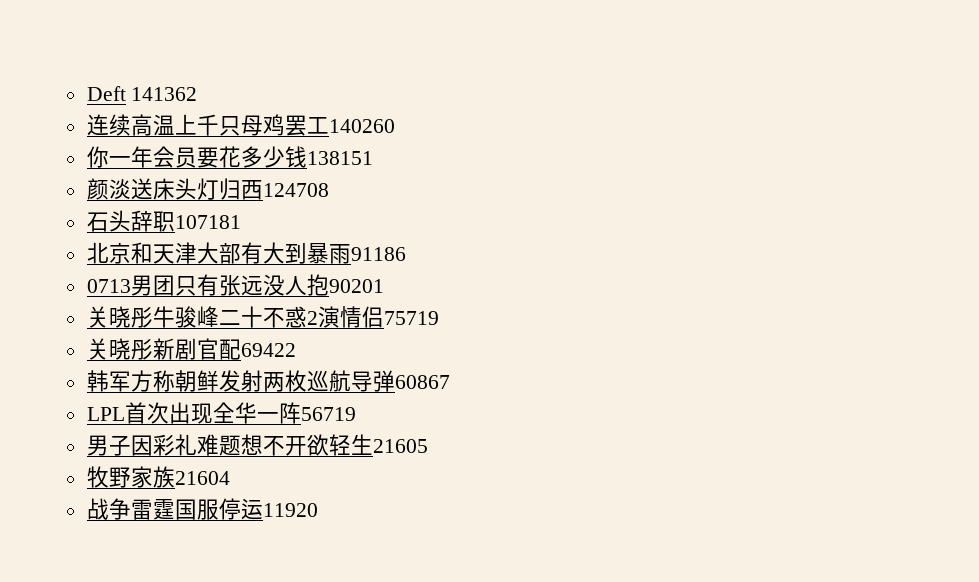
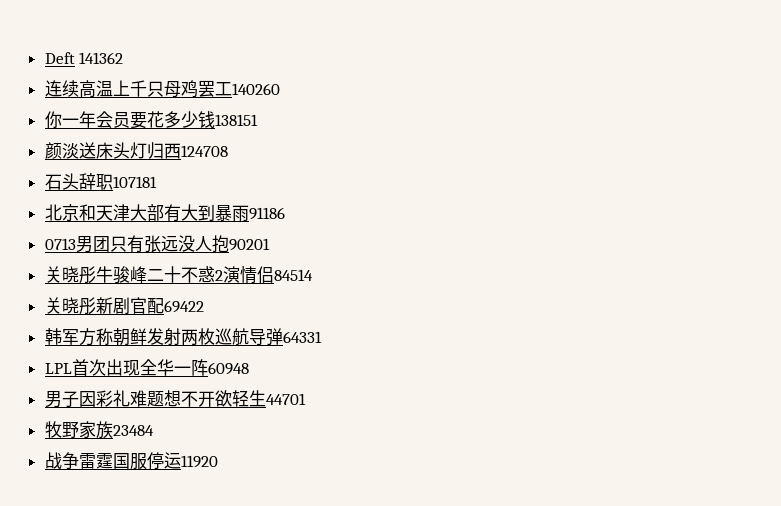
- 关晓彤牛骏峰二十不惑2演情侣75719
+ 关晓彤牛骏峰二十不惑2演情侣84514
- 韩军方称朝鲜发射两枚巡航导弹60867
+ 韩军方称朝鲜发射两枚巡航导弹64331
- LPL首次出现全华一阵56719
+ LPL首次出现全华一阵60948
- 男子因彩礼难题想不开欲轻生21605
+ 男子因彩礼难题想不开欲轻生44701
- 牧野家族21604
+ 牧野家族23484

